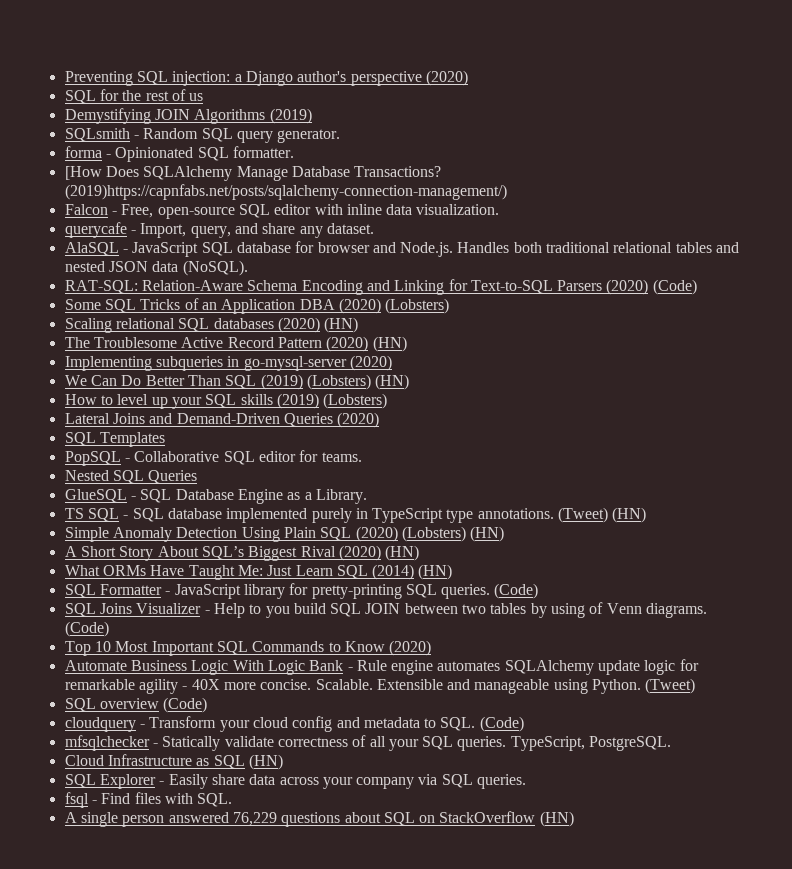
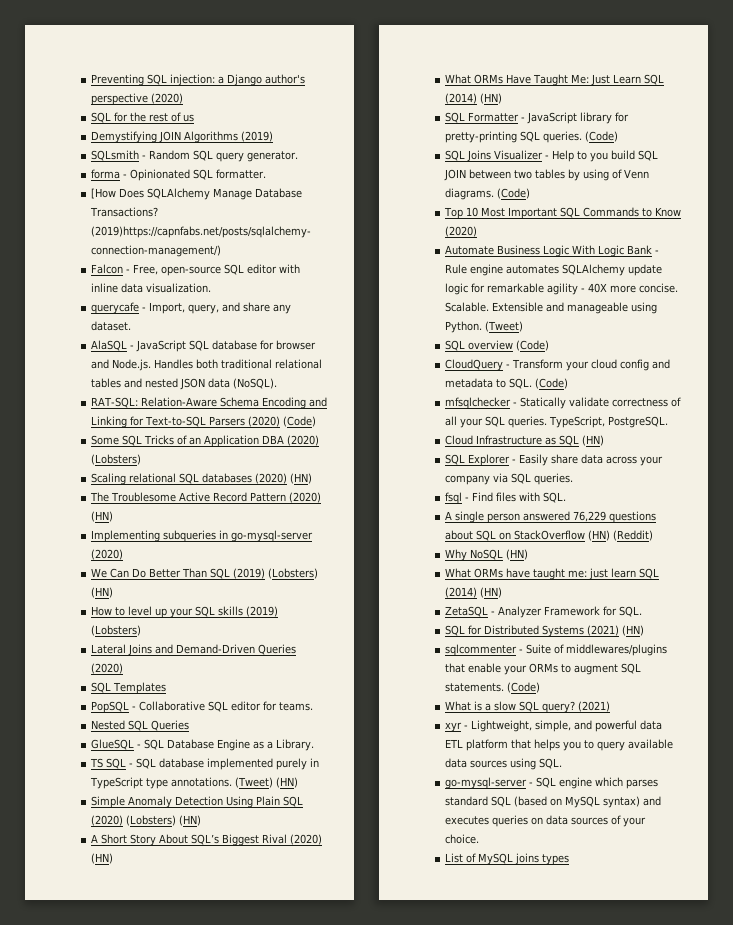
- cloudquery - Transform your cloud config and metadata to SQL. (Code)
+ CloudQuery - Transform your cloud config and metadata to SQL. (Code)
- A single person answered 76,229 questions about SQL on StackOverflow (HN)
+ A single person answered 76,229 questions about SQL on StackOverflow (HN) (Reddit)
+ Why NoSQL (HN)
+ What ORMs have taught me: just learn SQL (2014) (HN)
+ ZetaSQL - Analyzer Framework for SQL.
+ SQL for Distributed Systems (2021) (HN)
+ sqlcommenter - Suite of middlewares/plugins that enable your ORMs to augment SQL statements. (Code)
+ What is a slow SQL query? (2021)
+ xyr - Lightweight, simple, and powerful data ETL platform that helps you to query available data sources using SQL.
+ go-mysql-server - SQL engine which parses standard SQL (based on MySQL syntax) and executes queries on data sources of your choice.
+ List of MySQL joins types

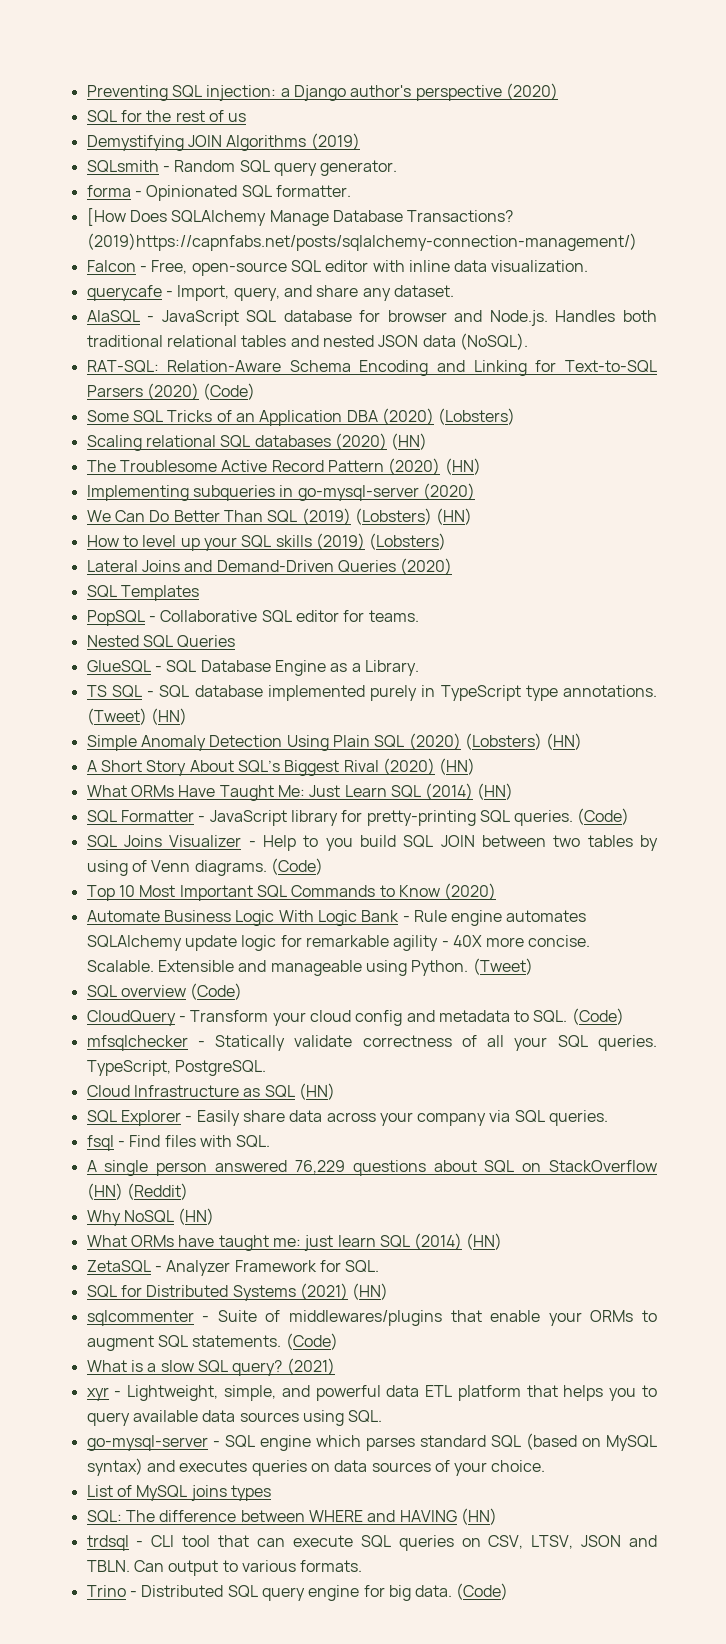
+ SQL: The difference between WHERE and HAVING (HN)
+ trdsql - CLI tool that can execute SQL queries on CSV, LTSV, JSON and TBLN. Can output to various formats.
+ Trino - Distributed SQL query engine for big data. (Code)

